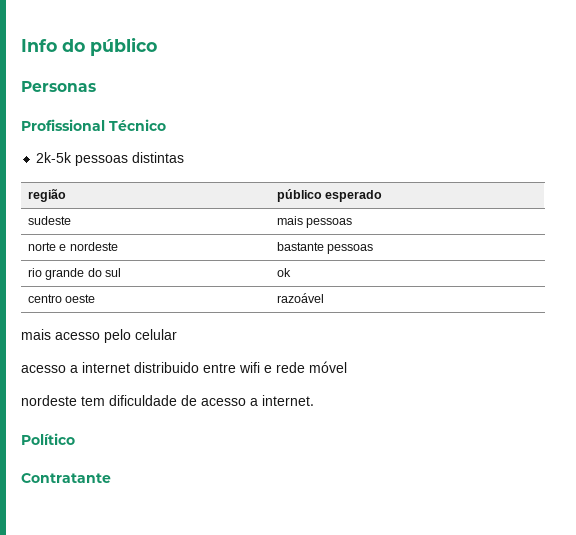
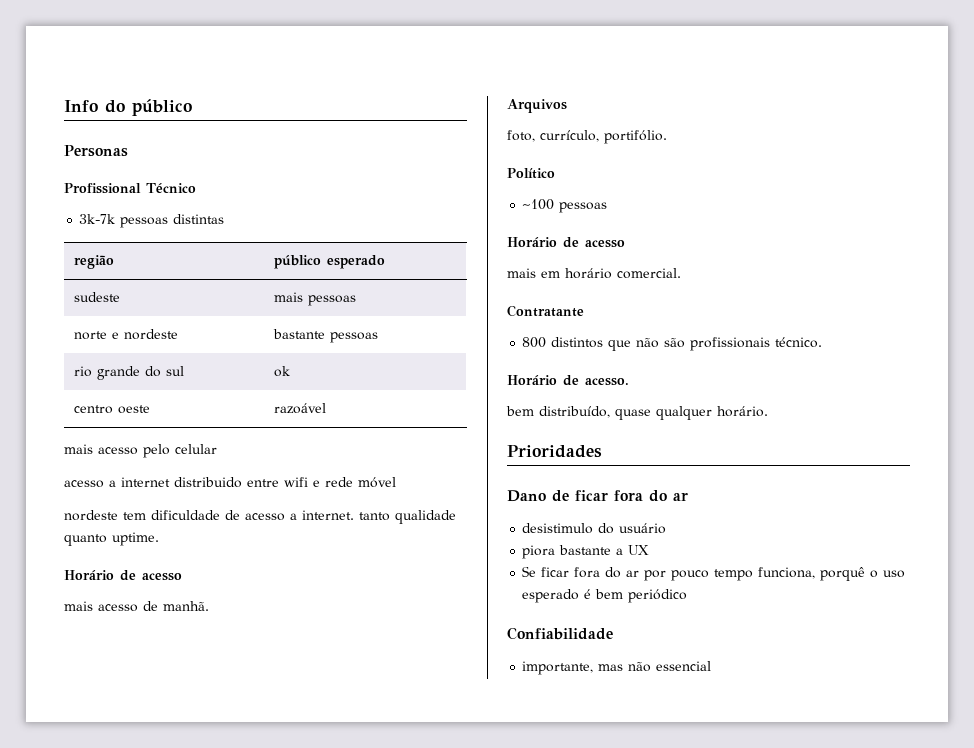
- 2k-5k pessoas distintas
+ 3k-7k pessoas distintas
- nordeste tem dificuldade de acesso a internet.
+ nordeste tem dificuldade de acesso a internet. tanto qualidade quanto uptime.
+ Horário de acesso
+ mais acesso de manhã.
+ Arquivos
+ foto, currículo, portifólio.
  Político
+ ~100 pessoas
+ Horário de acesso
+ mais em horário comercial.
  Contratante
+ 800 distintos que não são profissionais técnico.
+ Horário de acesso.
+ bem distribuído, quase qualquer horário.
+ Prioridades
+ Dano de ficar fora do ar
+ desistimulo do usuário
+ piora bastante a UX
+ Se ficar fora do ar por pouco tempo funciona, porquê o uso esperado é bem periódico
+ Confiabilidade
+ importante, mas não essencial

